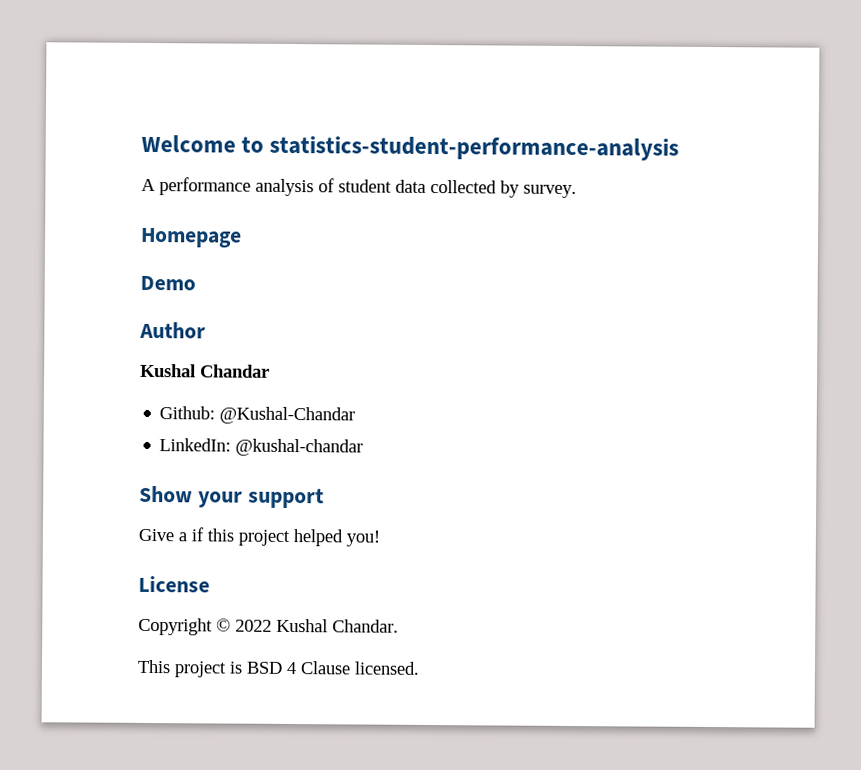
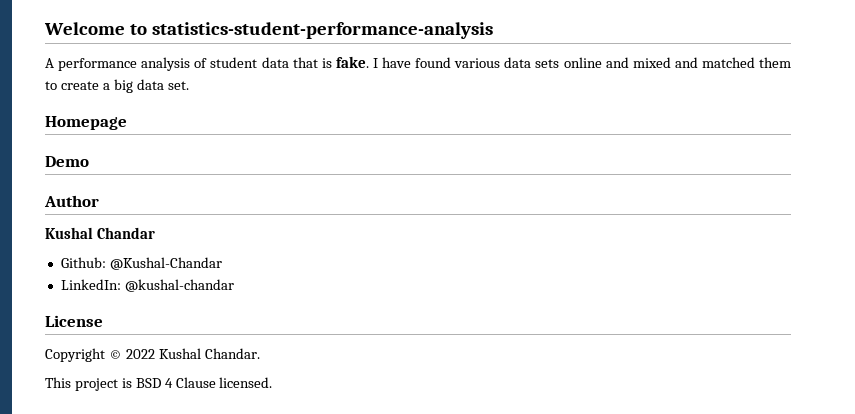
- A performance analysis of student data collected by survey.
+ A performance analysis of student data that is fake. I have found various data sets online and mixed and matched them to create a big data set.
- Show your support
- Give a if this project helped you!

